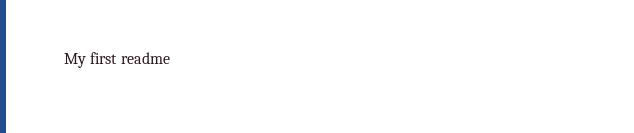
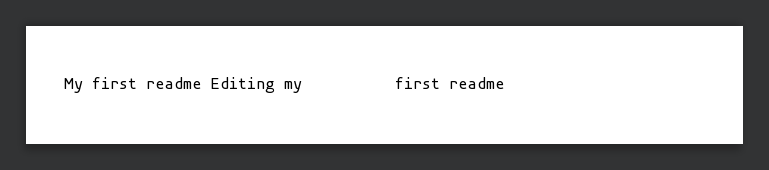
- My first readme
+ My first readme Editing my first readme

